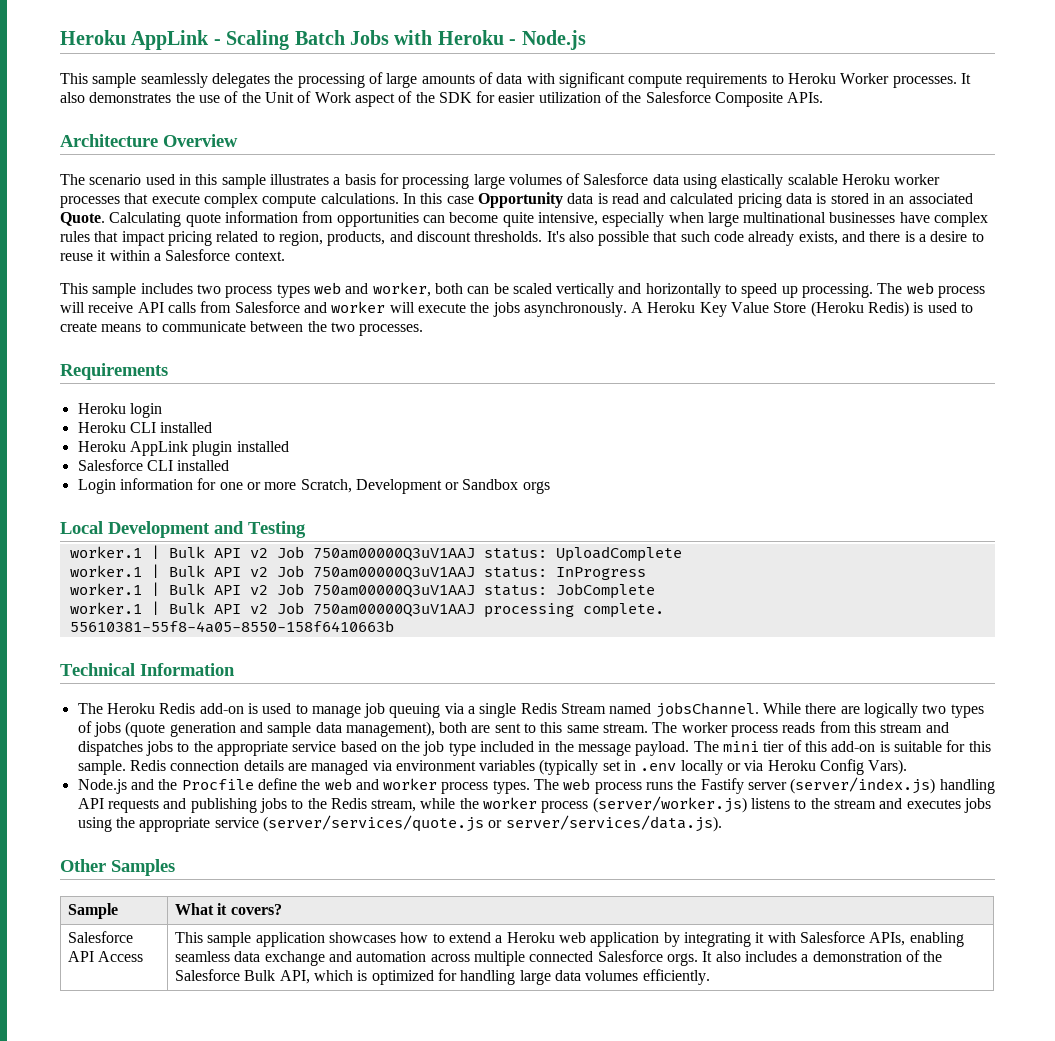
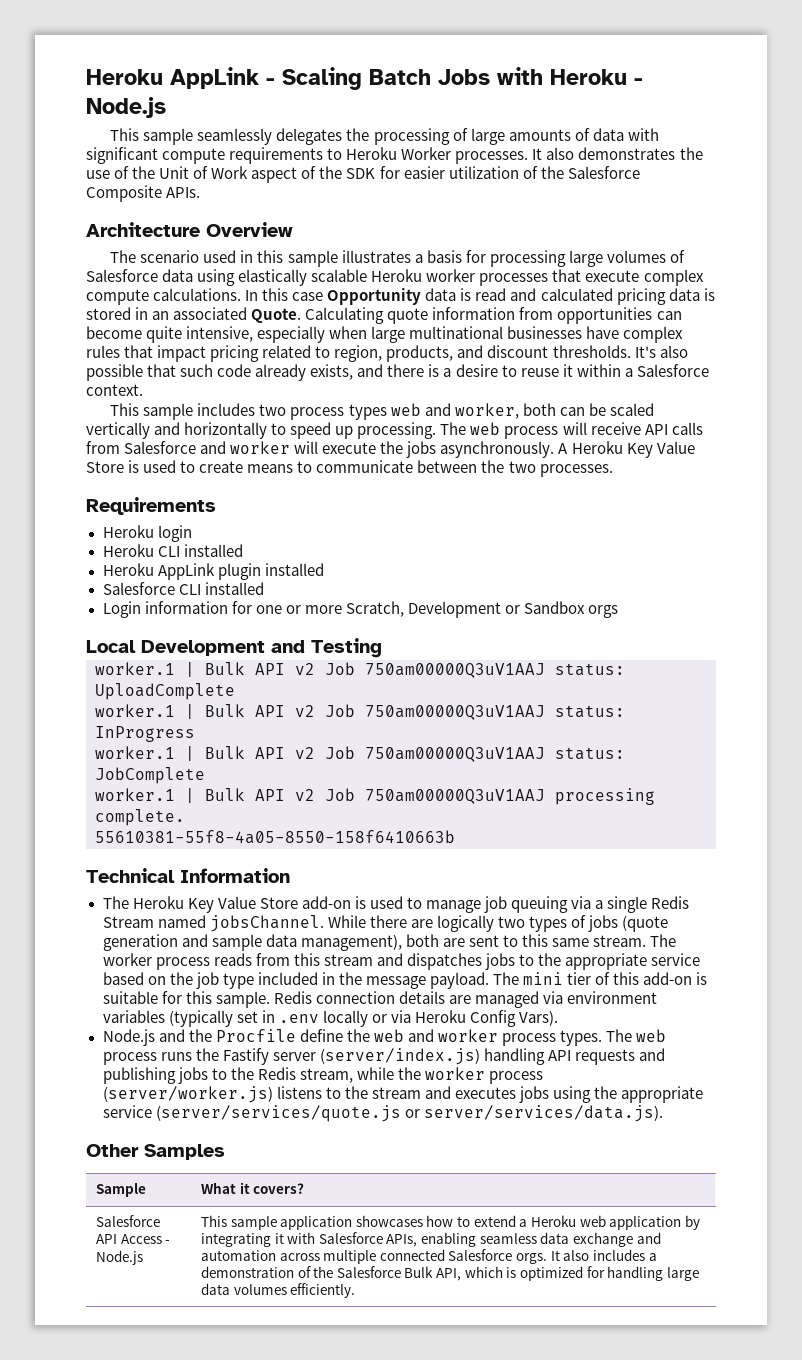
- A Heroku Key Value Store (Heroku Redis) is used to create means to communicate between the two processes.
+ A Heroku Key Value Store is used to create means to communicate between the two processes.
- The Heroku Redis add-on is used to manage job queuing via a single Redis Stream named jobsChannel.
+ The Heroku Key Value Store add-on is used to manage job queuing via a single Redis Stream named jobsChannel.
- Salesforce API Access
+ Salesforce API Access - Node.js

